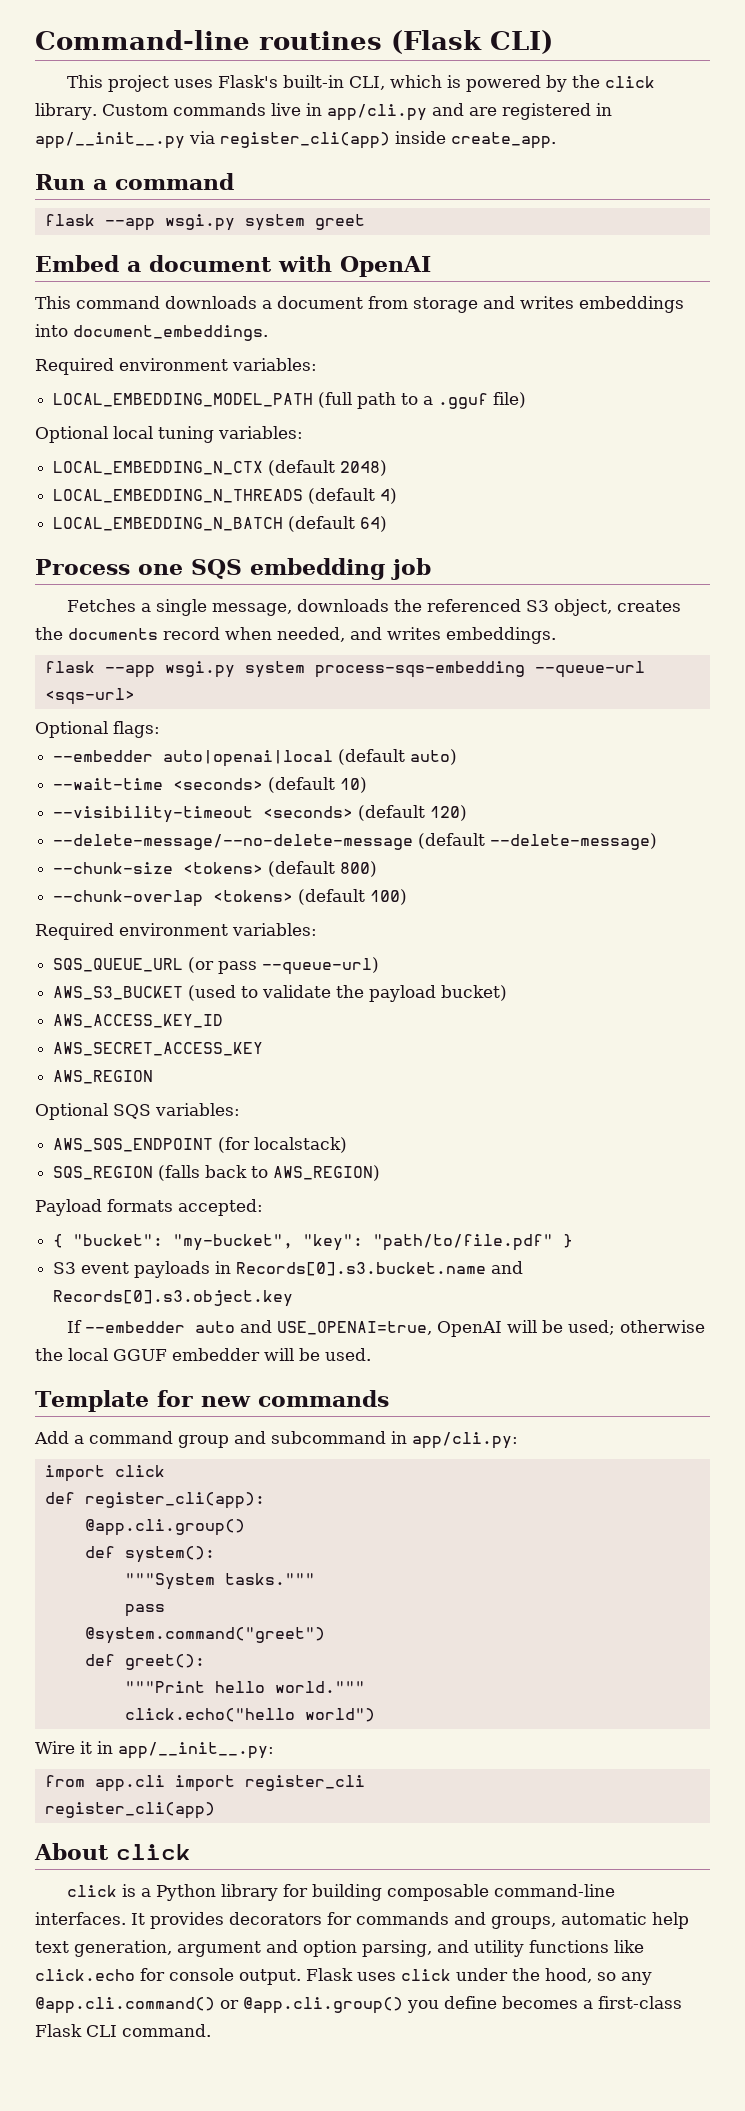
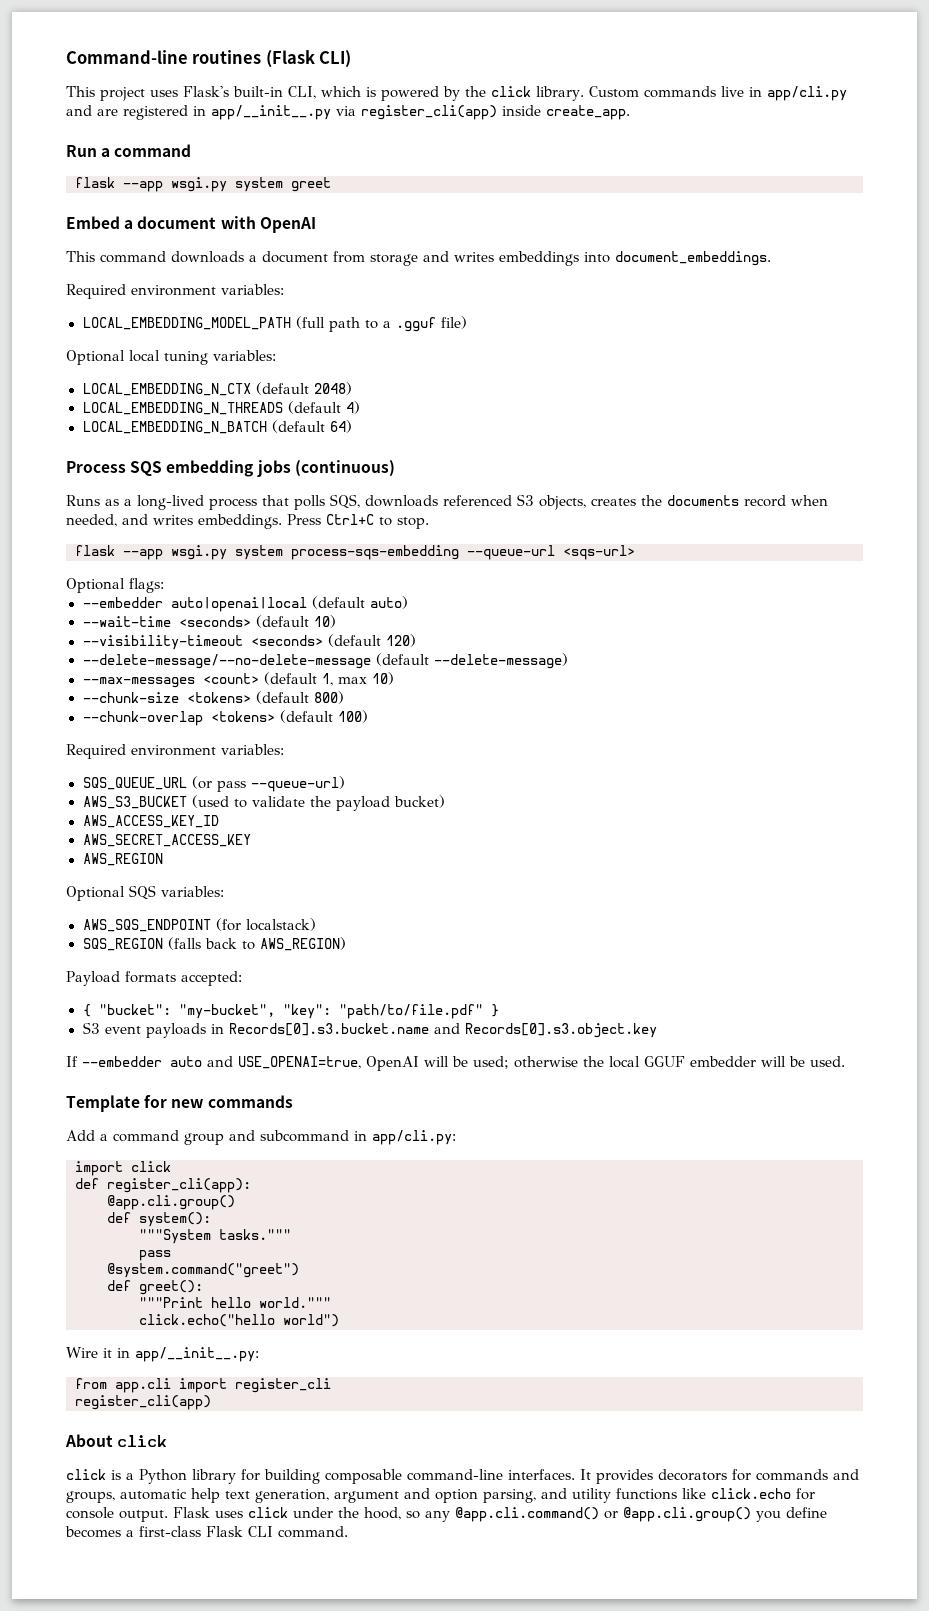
- Process one SQS embedding job
- Fetches a single message, downloads the referenced S3 object, creates the documents record when needed, and writes embeddings.
+ Process SQS embedding jobs (continuous)
+ Runs as a long-lived process that polls SQS, downloads referenced S3 objects, creates the documents record when needed, and writes embeddings. Press Ctrl+C to stop.
+ --max-messages <count> (default 1, max 10)

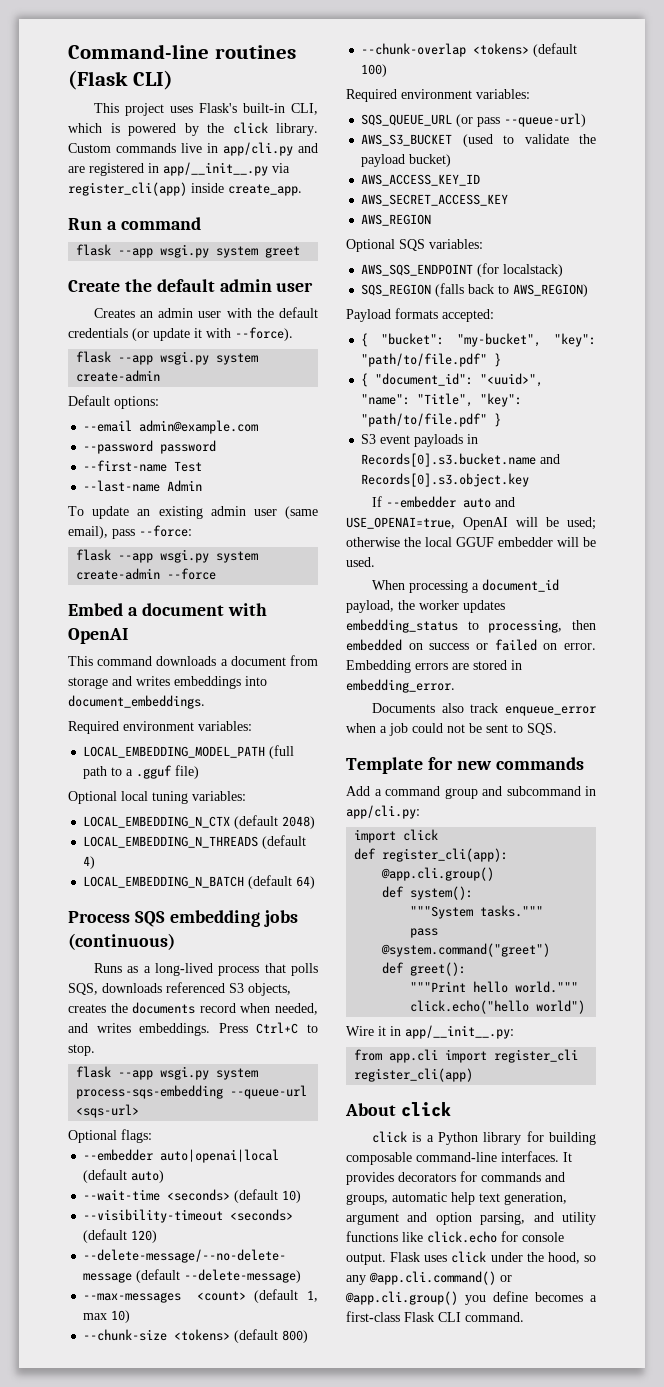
+ Create the default admin user
+ Creates an admin user with the default credentials (or update it with --force).
+ flask --app wsgi.py system create-admin
+ Default options:
+ --email admin@example.com
+ --password password
+ --first-name Test
+ --last-name Admin
+ To update an existing admin user (same email), pass --force:
+ flask --app wsgi.py system create-admin --force
+ { "document_id": "<uuid>", "name": "Title", "key": "path/to/file.pdf" }
+ When processing a document_id payload, the worker updates embedding_status to processing, then embedded on success or failed on error. Embedding errors are stored in embedding_error.
+ Documents also track enqueue_error when a job could not be sent to SQS.

